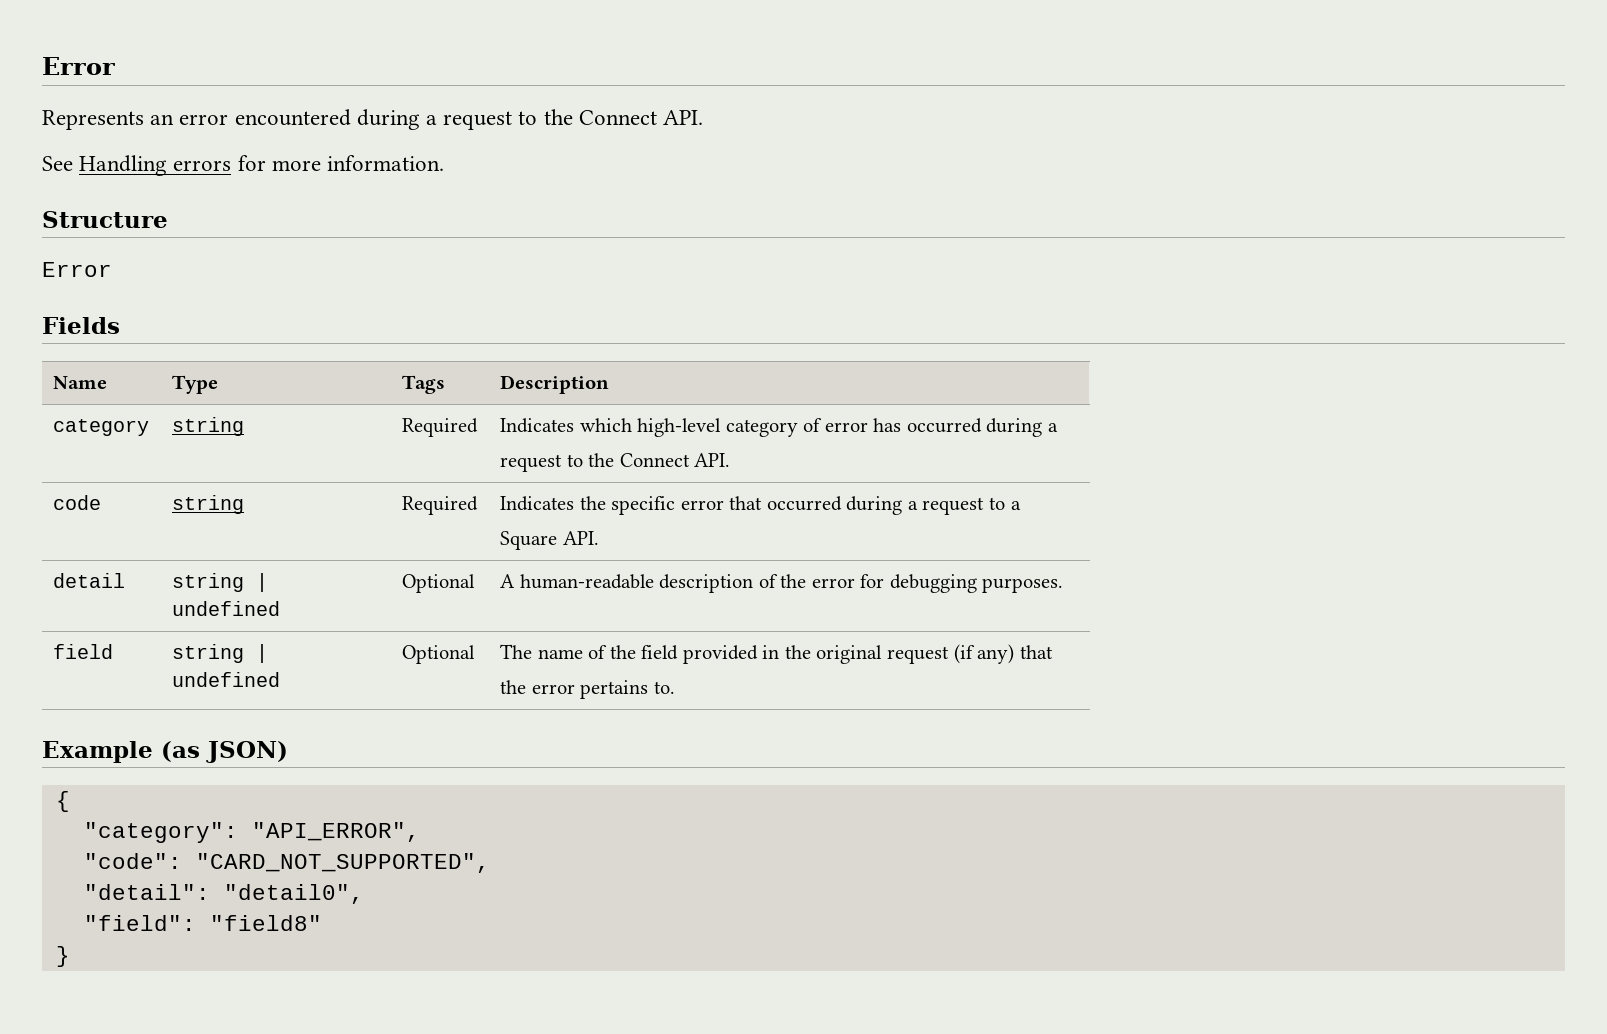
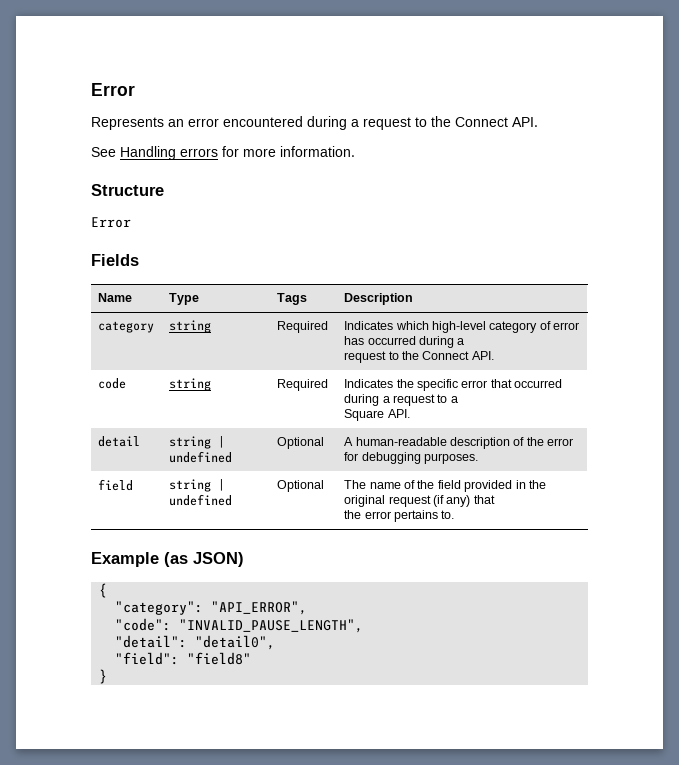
- "code": "CARD_NOT_SUPPORTED",
+ "code": "INVALID_PAUSE_LENGTH",

